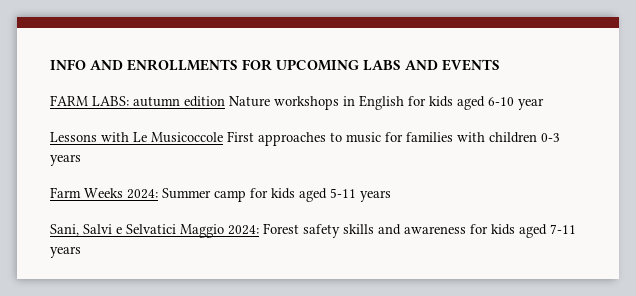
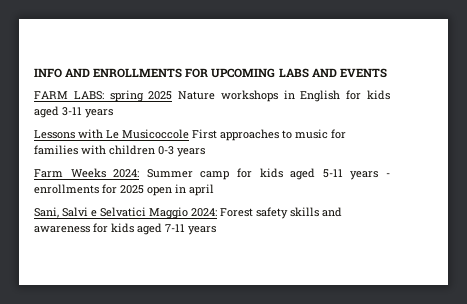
- FARM LABS: autumn edition Nature workshops in English for kids aged 6-10 year
+ FARM LABS: spring 2025 Nature workshops in English for kids aged 3-11 years
- Farm Weeks 2024: Summer camp for kids aged 5-11 years
+ Farm Weeks 2024: Summer camp for kids aged 5-11 years - enrollments for 2025 open in april

